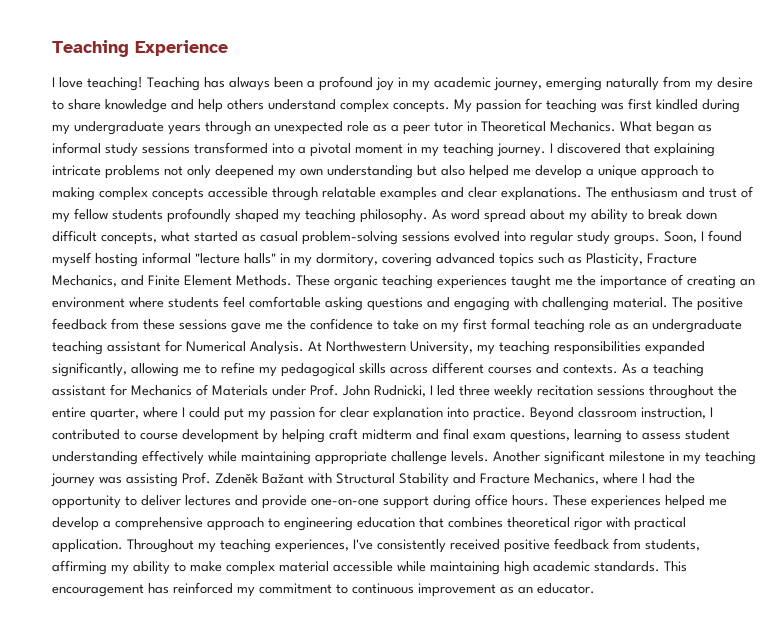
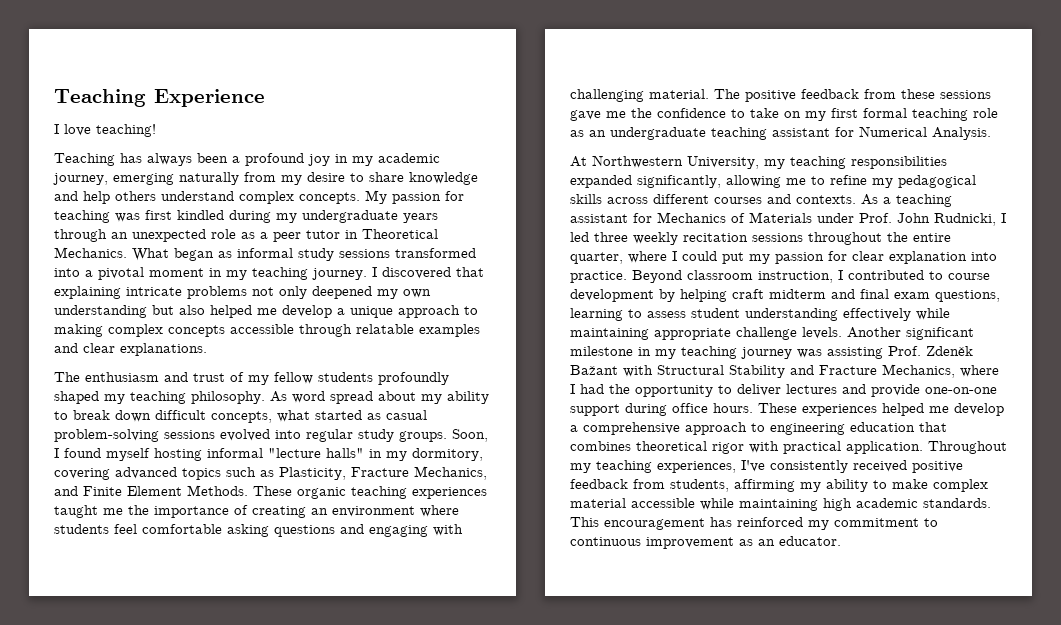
- I love teaching! Teaching has always been a profound joy in my academic journey, emerging naturally from my desire to share knowledge and help others understand complex concepts.
+ I love teaching!
+ Teaching has always been a profound joy in my academic journey, emerging naturally from my desire to share knowledge and help others understand complex concepts.
- I discovered that explaining intricate problems not only deepened my own understanding but also helped me develop a unique approach to making complex concepts accessible through relatable examples and clear explanations. The enthusiasm and trust of my fellow students profoundly shaped my teaching philosophy.
+ I discovered that explaining intricate problems not only deepened my own understanding but also helped me develop a unique approach to making complex concepts accessible through relatable examples and clear explanations.
+ The enthusiasm and trust of my fellow students profoundly shaped my teaching philosophy.
- The positive feedback from these sessions gave me the confidence to take on my first formal teaching role as an undergraduate teaching assistant for Numerical Analysis. At Northwestern University, my teaching responsibilities expanded significantly, allowing me to refine my pedagogical skills across different courses and contexts.
+ The positive feedback from these sessions gave me the confidence to take on my first formal teaching role as an undergraduate teaching assistant for Numerical Analysis.
+ At Northwestern University, my teaching responsibilities expanded significantly, allowing me to refine my pedagogical skills across different courses and contexts.

